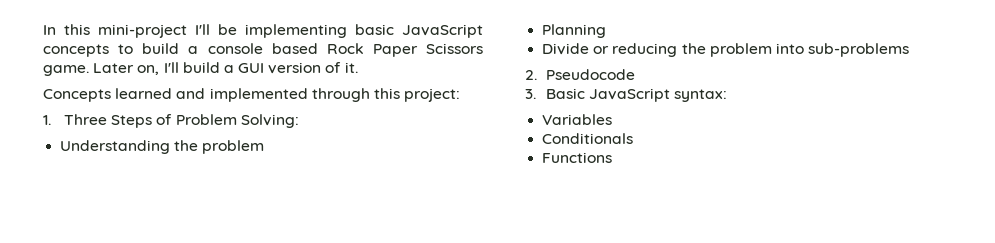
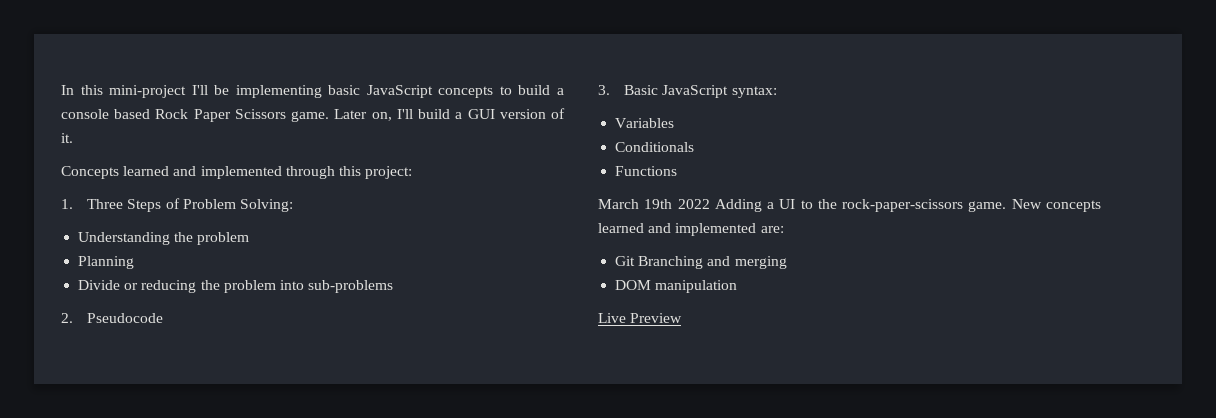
+ March 19th 2022 Adding a UI to the rock-paper-scissors game. New concepts learned and implemented are:
+ Git Branching and merging
+ DOM manipulation
+ Live Preview

